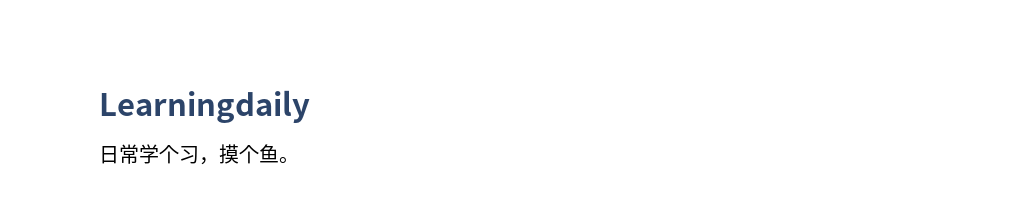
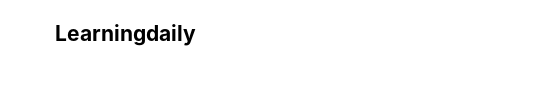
- 日常学个习，摸个鱼。

